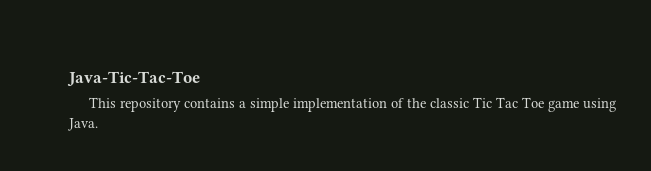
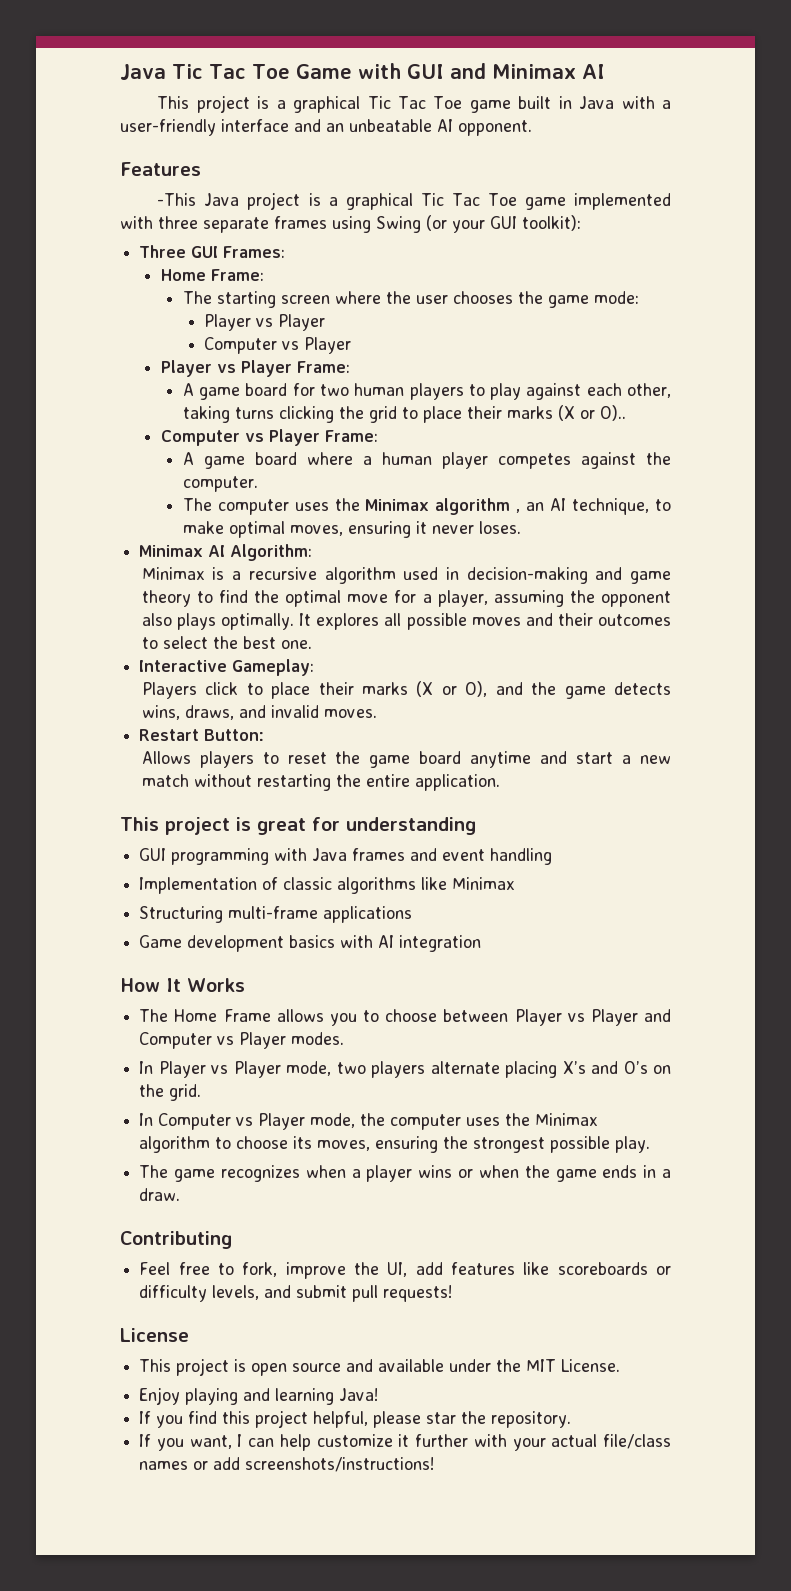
- Java-Tic-Tac-Toe
- This repository contains a simple implementation of the classic Tic Tac Toe game using Java.
+ Java Tic Tac Toe Game with GUI and Minimax AI
+ This project is a graphical Tic Tac Toe game built in Java with a user-friendly interface and an unbeatable AI opponent.
+ Features
+ -This Java project is a graphical Tic Tac Toe game implemented with three separate frames using Swing (or your GUI toolkit):
+ Three GUI Frames:
+ Home Frame:
+ The starting screen where the user chooses the game mode:
+ Player vs Player
+ Computer vs Player
+ Player vs Player Frame:
+ A game board for two human players to play against each other, taking turns clicking the grid to place their marks (X or O)..
+ Computer vs Player Frame:
+ A game board where a human player competes against the computer.
+ The computer uses the Minimax algorithm , an AI technique, to make optimal moves, ensuring it never loses.
+ Minimax AI Algorithm:
+ Minimax is a recursive algorithm used in decision-making and game theory to find the optimal move for a player, assuming the opponent also plays optimally. It explores all possible moves and their outcomes to select the best one.
+ Interactive Gameplay:
+ Players click to place their marks (X or O), and the game detects wins, draws, and invalid moves.
+ Restart Button:
+ Allows players to reset the game board anytime and start a new match without restarting the entire application.
+ This project is great for understanding
+ GUI programming with Java frames and event handling
+ Implementation of classic algorithms like Minimax
+ Structuring multi-frame applications
+ Game development basics with AI integration
+ How It Works
+ The Home Frame allows you to choose between Player vs Player and Computer vs Player modes.
+ In Player vs Player mode, two players alternate placing X’s and O’s on the grid.
+ In Computer vs Player mode, the computer uses the Minimax algorithm to choose its moves, ensuring the strongest possible play.
+ The game recognizes when a player wins or when the game ends in a draw.
+ Contributing
+ Feel free to fork, improve the UI, add features like scoreboards or difficulty levels, and submit pull requests!
+ License
+ This project is open source and available under the MIT License.
+ Enjoy playing and learning Java!
+ If you find this project helpful, please star the repository.
+ If you want, I can help customize it further with your actual file/class names or add screenshots/instructions!

